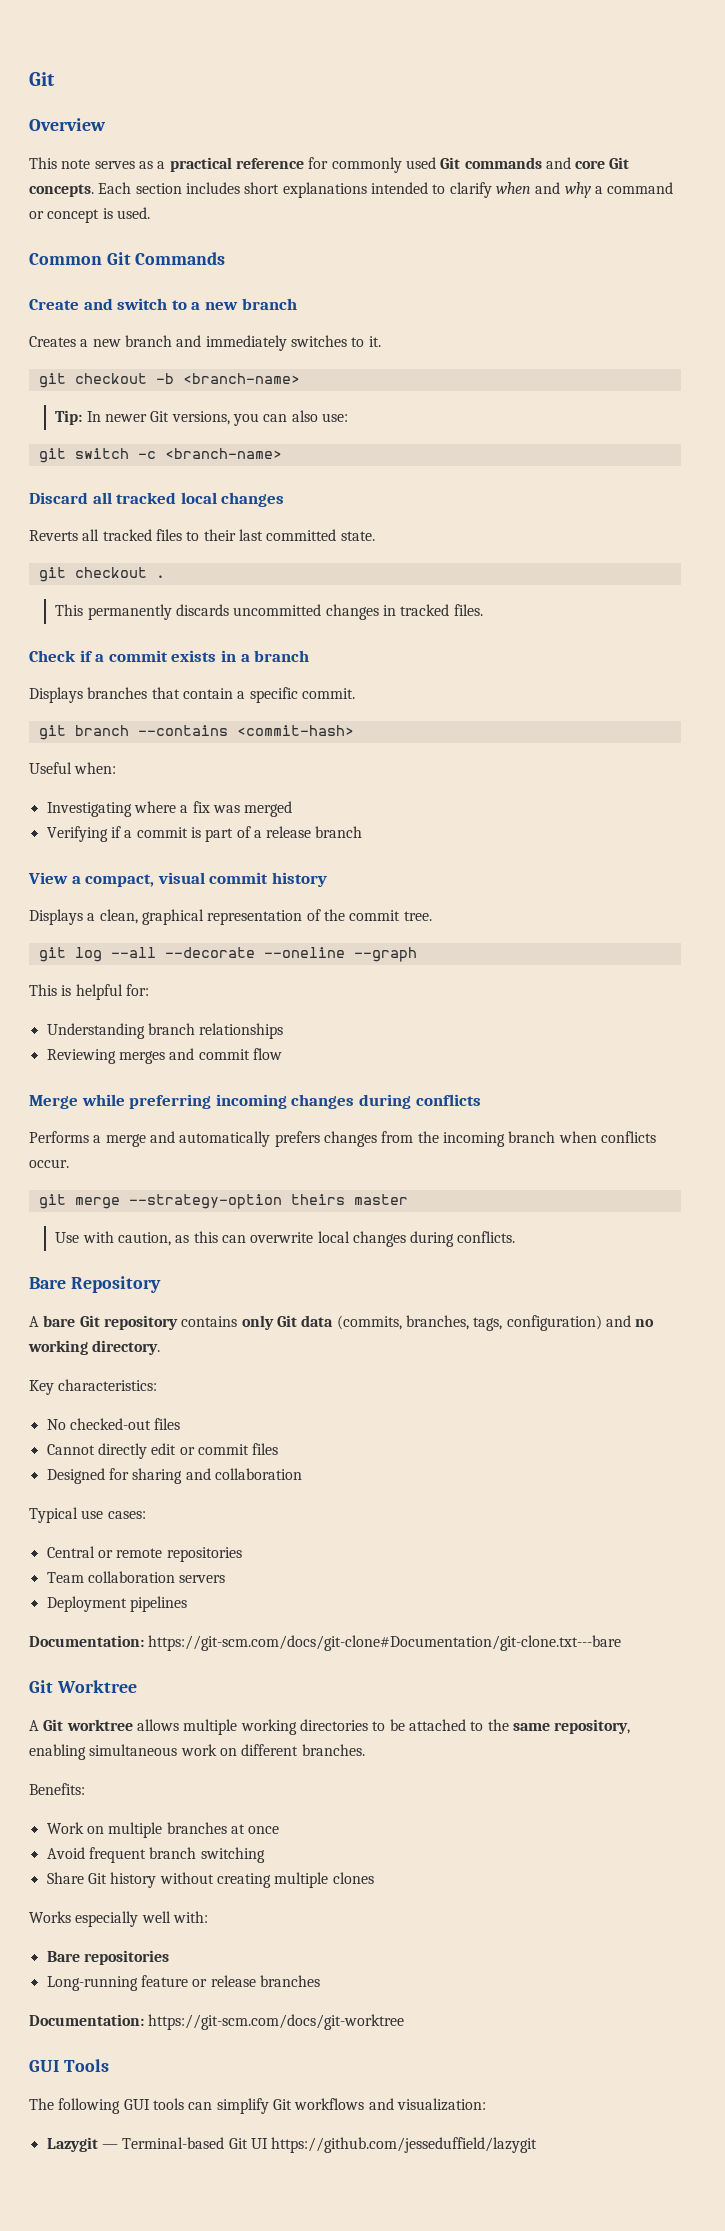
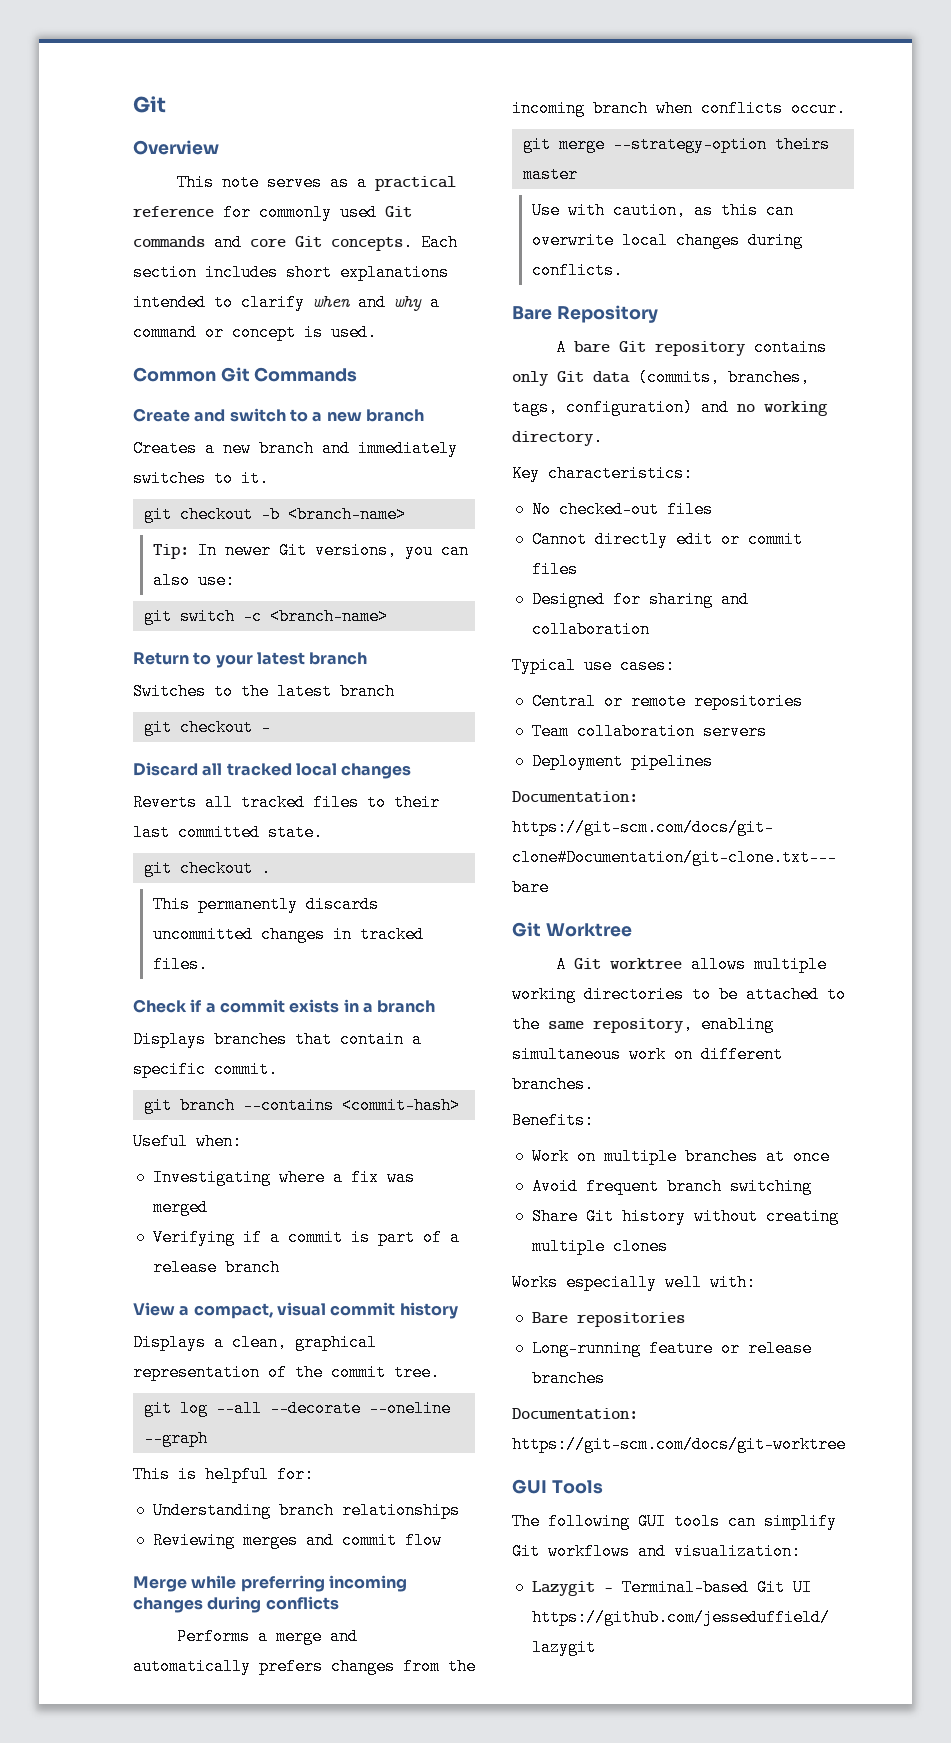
+ Return to your latest branch
+ Switches to the latest branch
+ git checkout -

